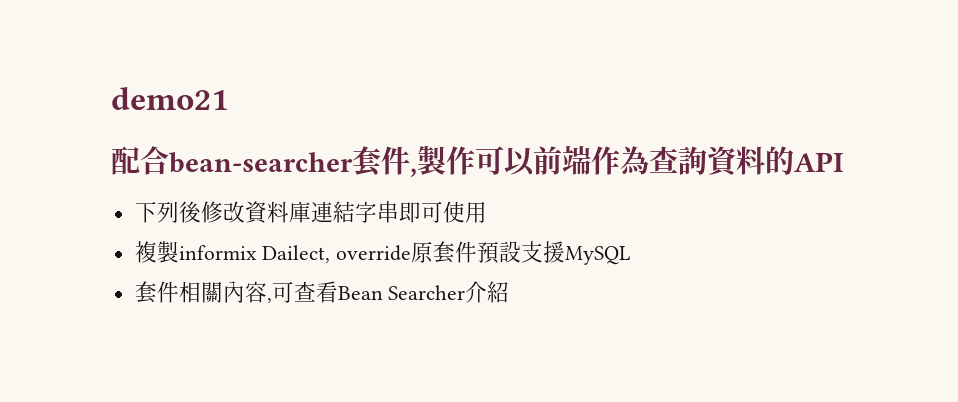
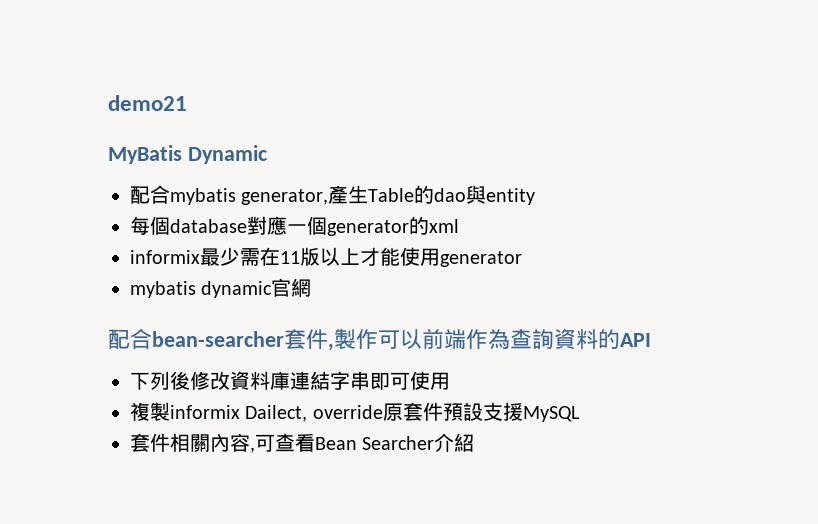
+ MyBatis Dynamic
+ 配合mybatis generator,產生Table的dao與entity
+ 每個database對應一個generator的xml
+ informix最少需在11版以上才能使用generator
+ mybatis dynamic官網

